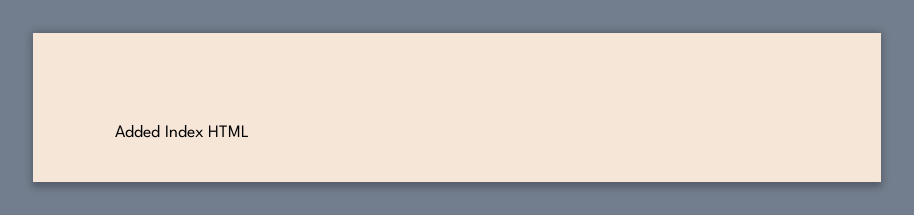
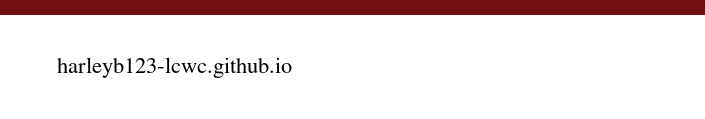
- Added Index HTML
+ harleyb123-lcwc.github.io

